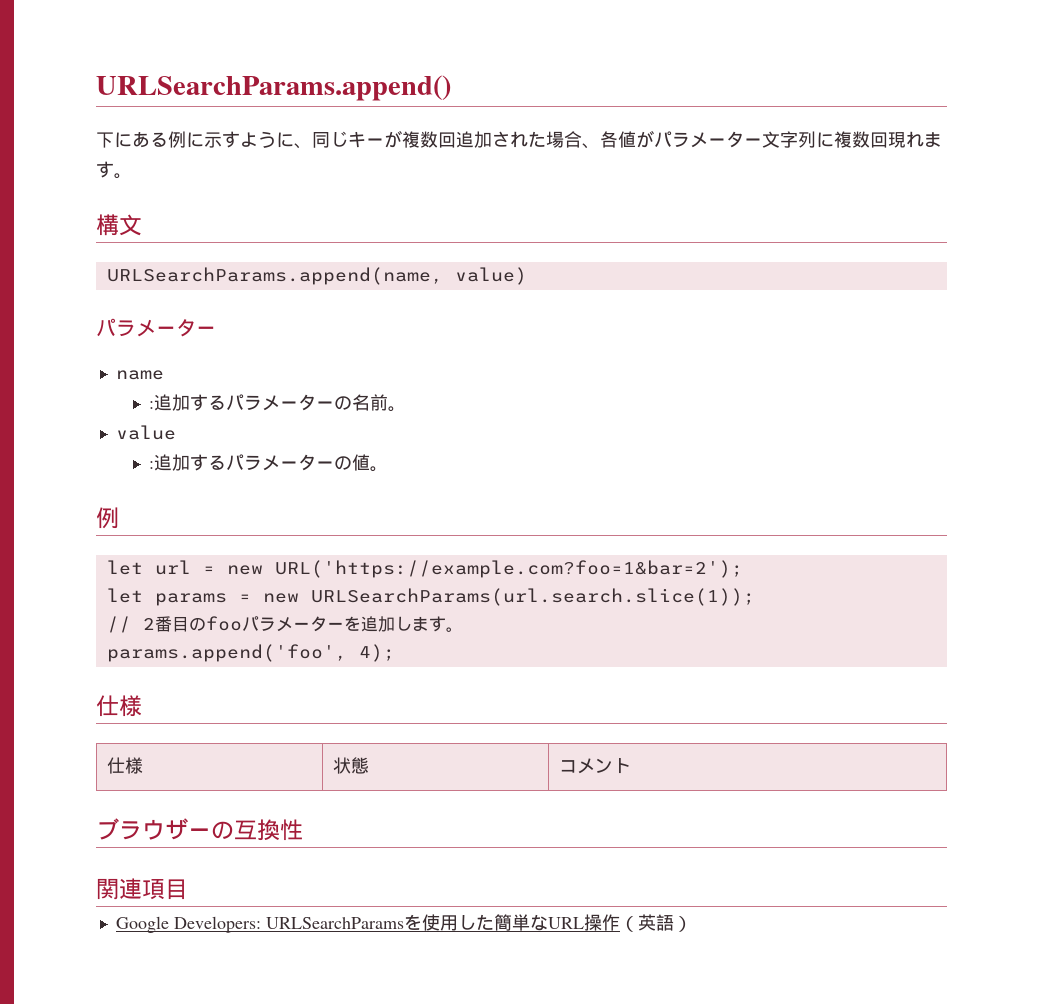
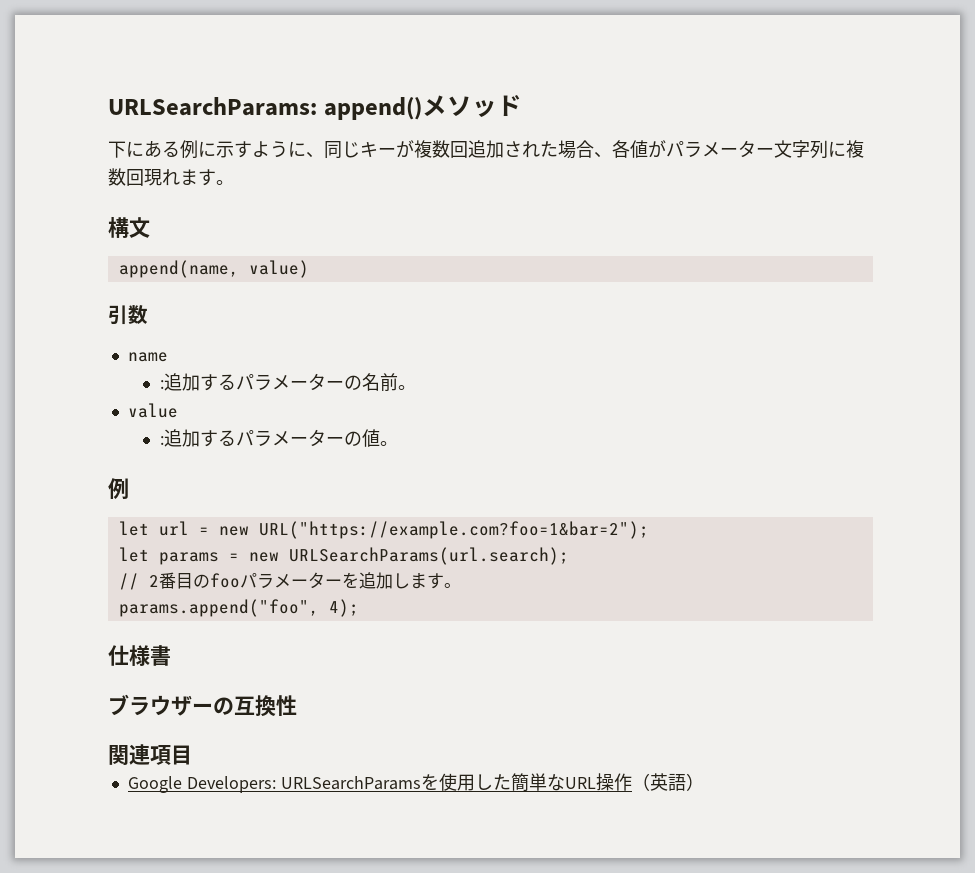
- URLSearchParams.append()
+ URLSearchParams: append()メソッド
- URLSearchParams.append(name, value)
- パラメーター
+ append(name, value)
+ 引数
- let url = new URL('https://example.com?foo=1&bar=2');
+ let url = new URL("https://example.com?foo=1&bar=2");
- let params = new URLSearchParams(url.search.slice(1));
+ let params = new URLSearchParams(url.search);
- params.append('foo', 4);
- 仕様
- 仕様 | 状態 | コメント
+ params.append("foo", 4);
+ 仕様書

